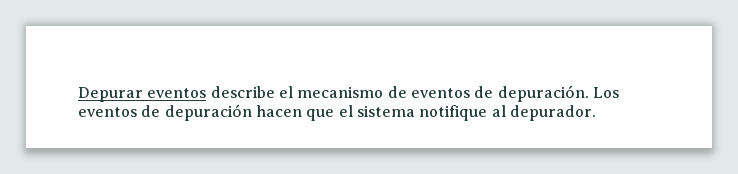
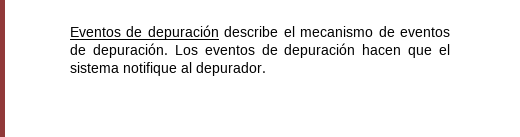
- Depurar eventos describe el mecanismo de eventos de depuración.
+ Eventos de depuración describe el mecanismo de eventos de depuración.

